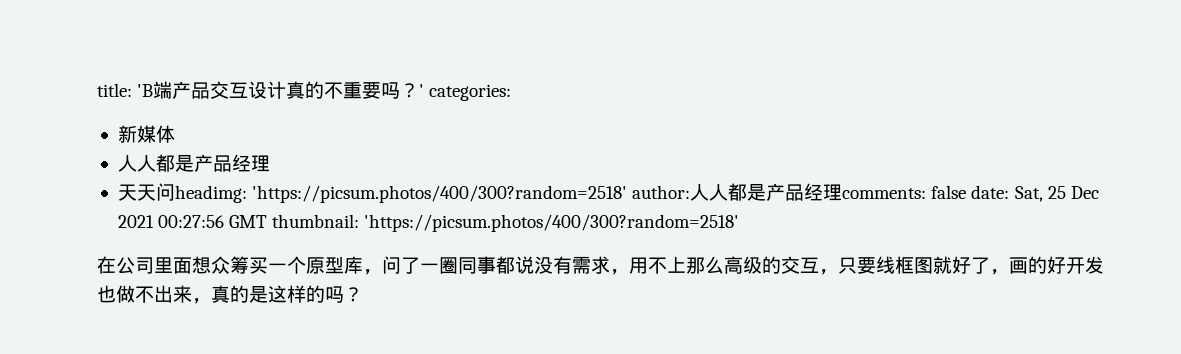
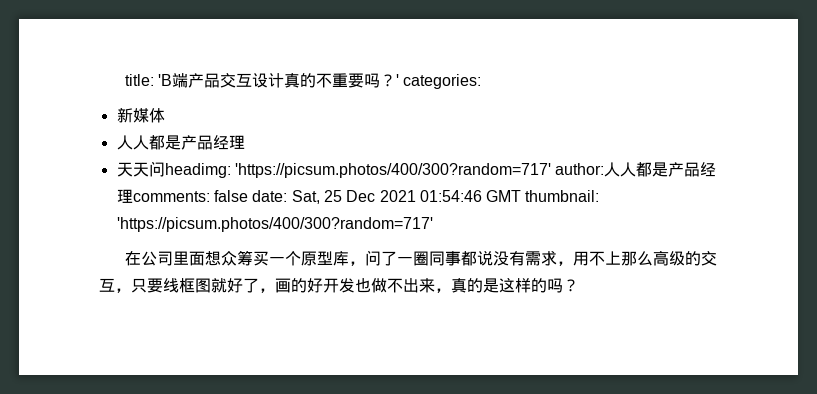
- 天天问headimg: 'https://picsum.photos/400/300?random=2518' author:人人都是产品经理comments: false date: Sat, 25 Dec 2021 00:27:56 GMT thumbnail: 'https://picsum.photos/400/300?random=2518'
+ 天天问headimg: 'https://picsum.photos/400/300?random=717' author:人人都是产品经理comments: false date: Sat, 25 Dec 2021 01:54:46 GMT thumbnail: 'https://picsum.photos/400/300?random=717'

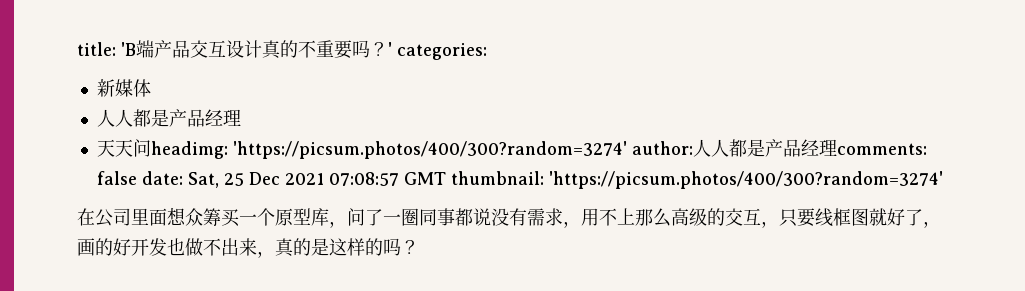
- 天天问headimg: 'https://picsum.photos/400/300?random=717' author:人人都是产品经理comments: false date: Sat, 25 Dec 2021 01:54:46 GMT thumbnail: 'https://picsum.photos/400/300?random=717'
+ 天天问headimg: 'https://picsum.photos/400/300?random=3274' author:人人都是产品经理comments: false date: Sat, 25 Dec 2021 07:08:57 GMT thumbnail: 'https://picsum.photos/400/300?random=3274'

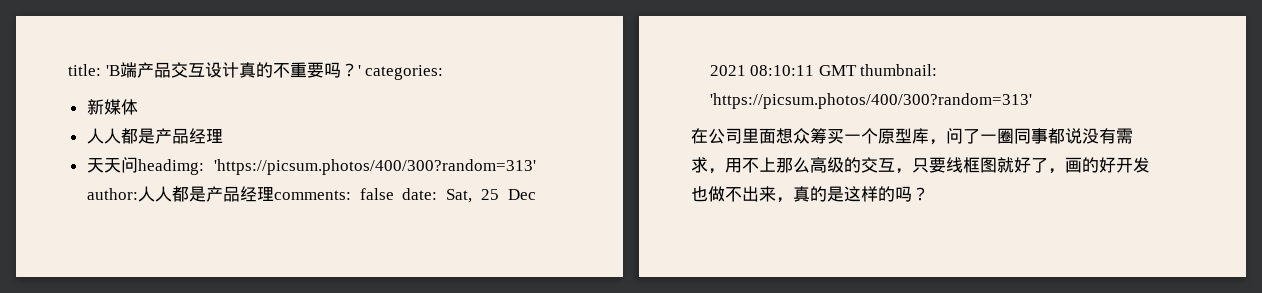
- 天天问headimg: 'https://picsum.photos/400/300?random=3274' author:人人都是产品经理comments: false date: Sat, 25 Dec 2021 07:08:57 GMT thumbnail: 'https://picsum.photos/400/300?random=3274'
+ 天天问headimg: 'https://picsum.photos/400/300?random=313' author:人人都是产品经理comments: false date: Sat, 25 Dec 2021 08:10:11 GMT thumbnail: 'https://picsum.photos/400/300?random=313'

